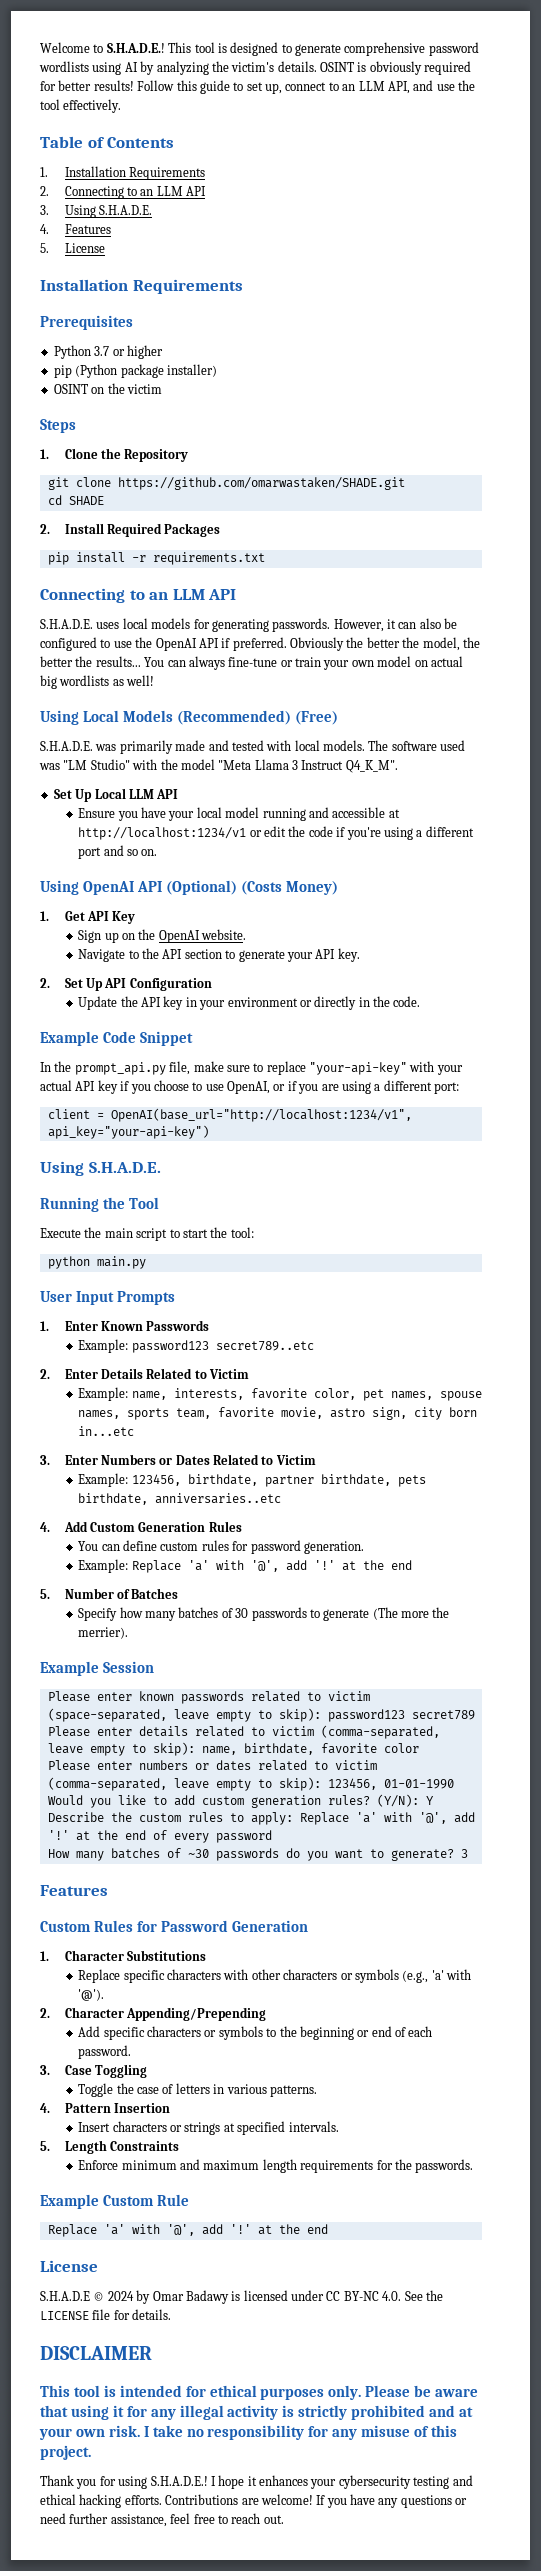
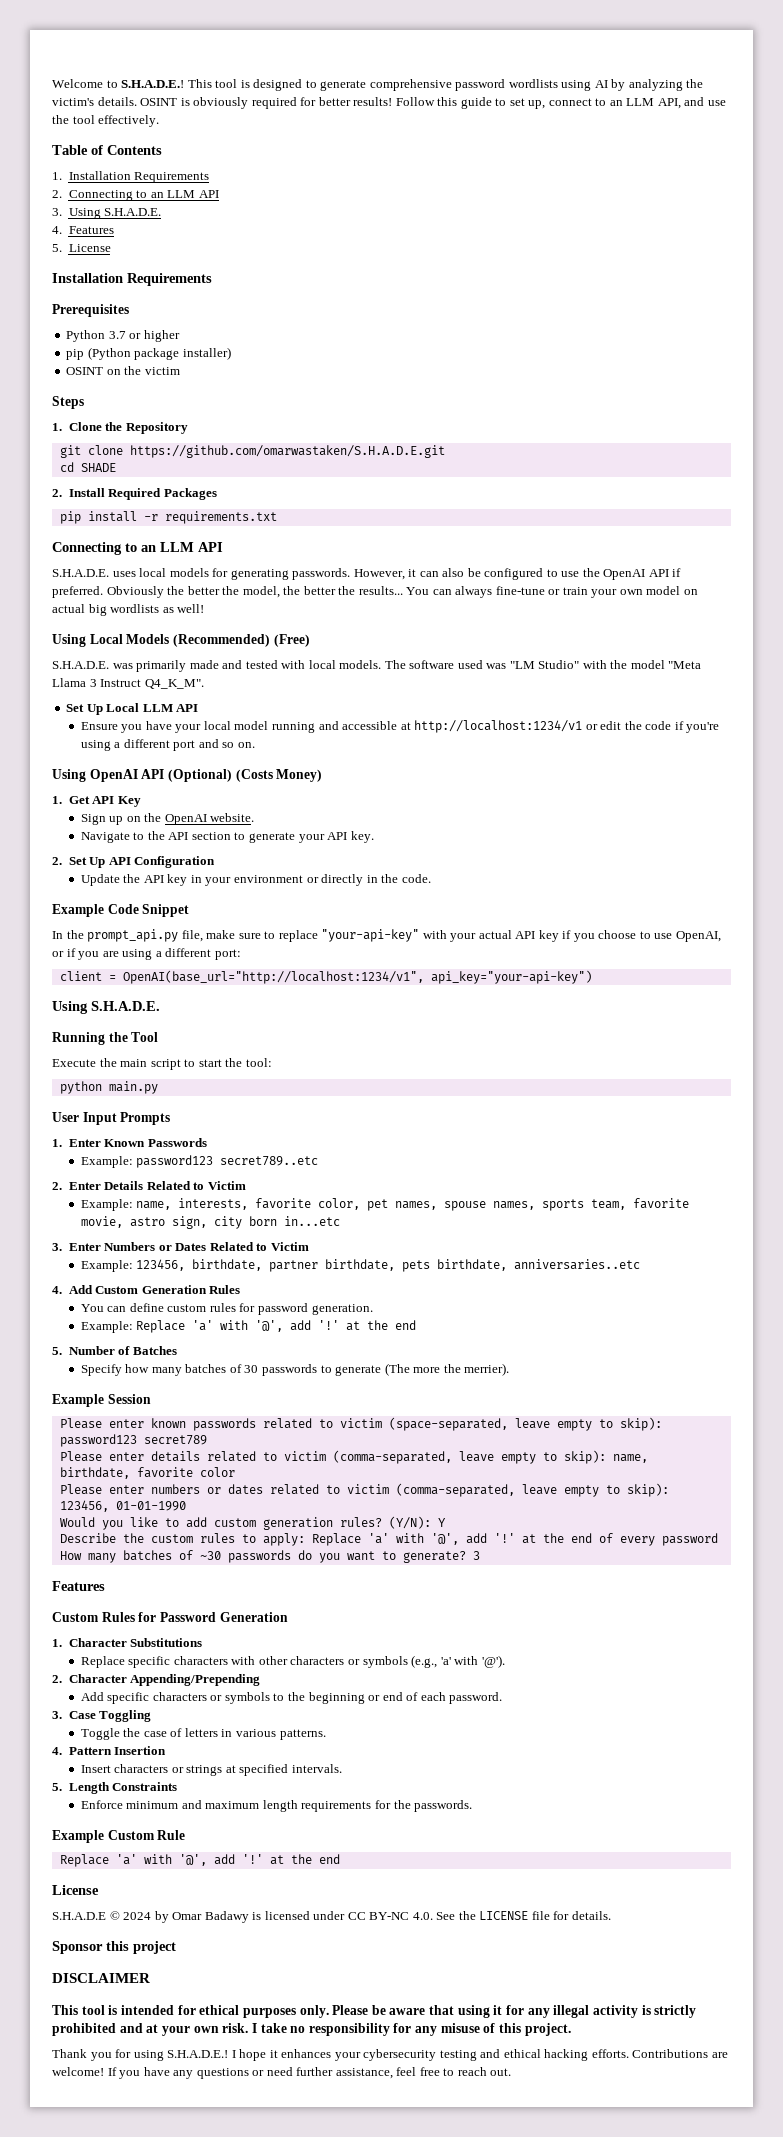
- git clone https://github.com/omarwastaken/SHADE.git
+ git clone https://github.com/omarwastaken/S.H.A.D.E.git
+ Sponsor this project

